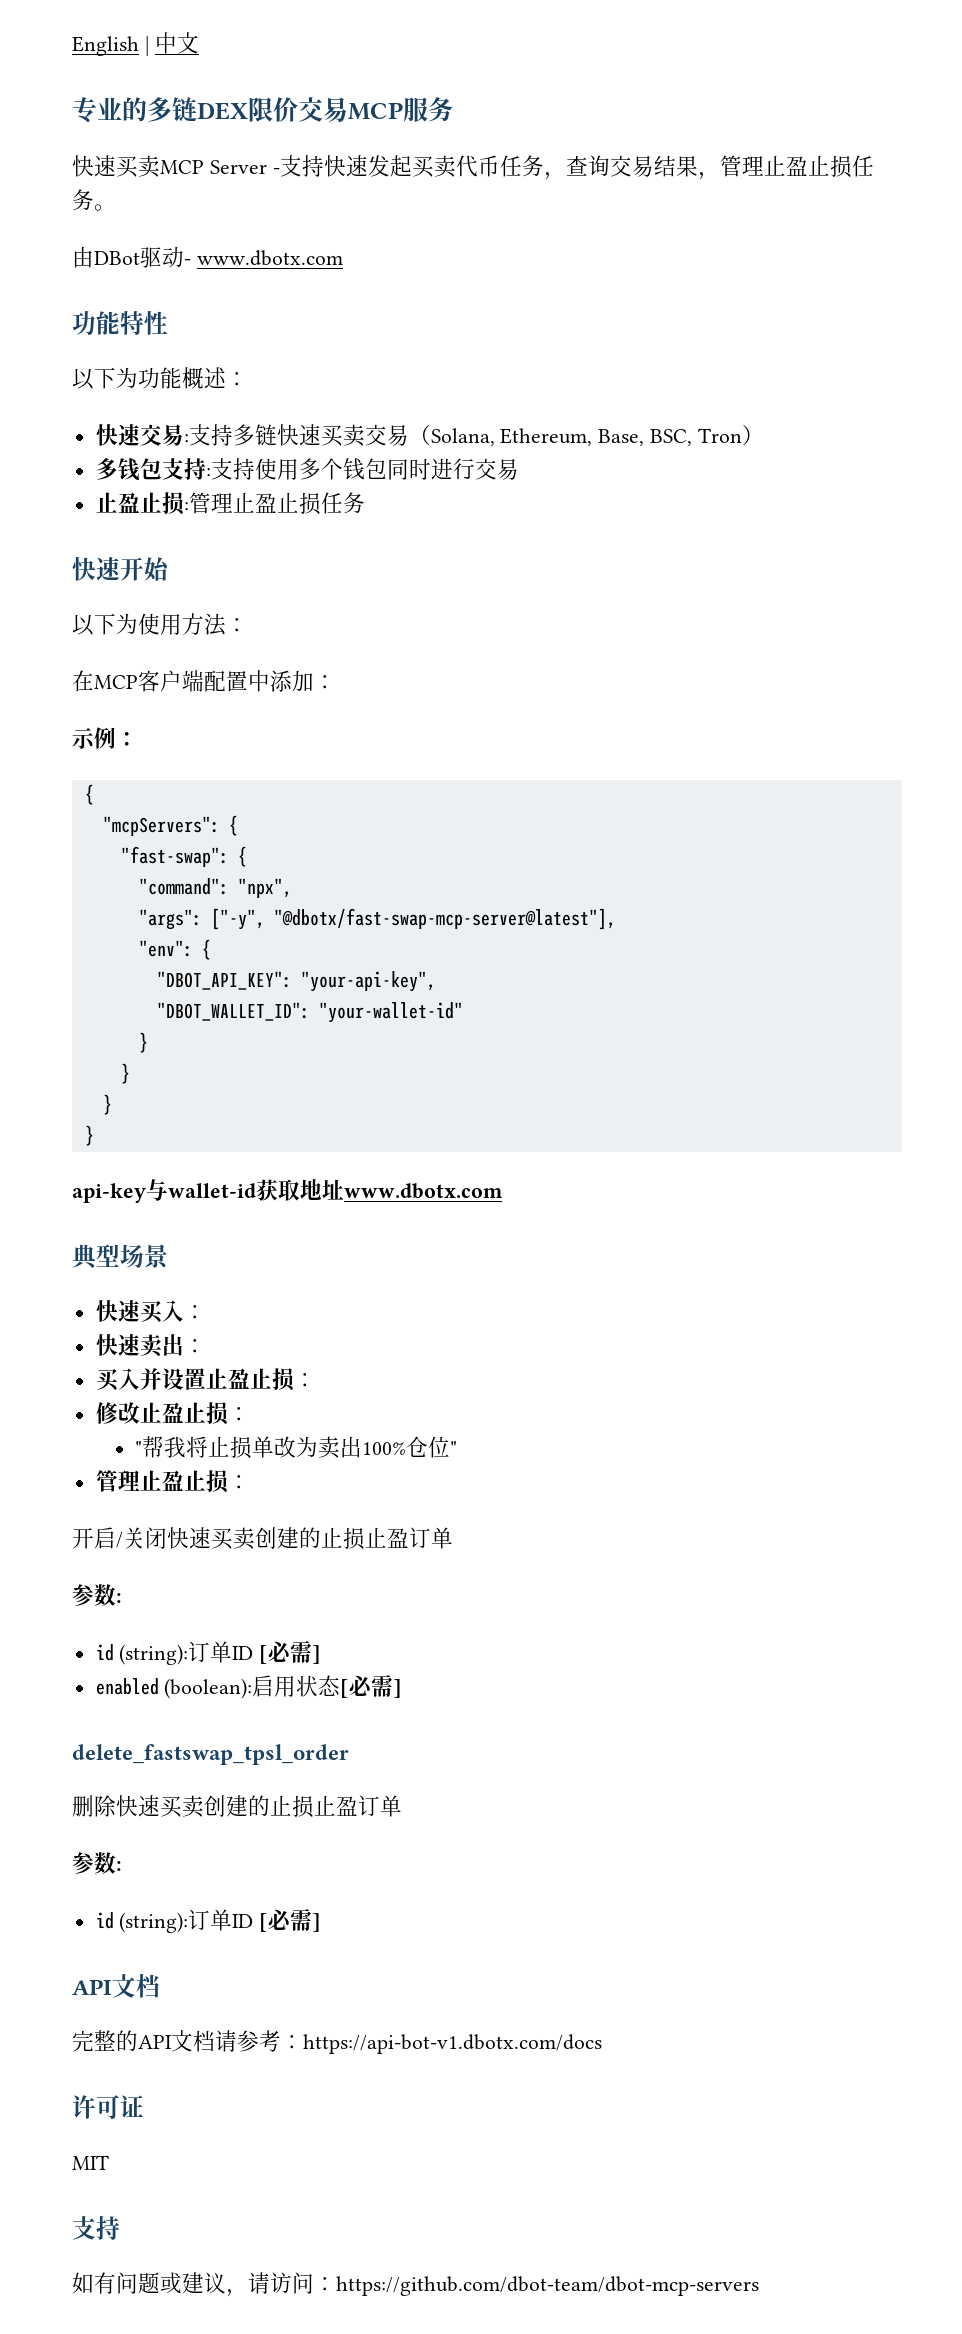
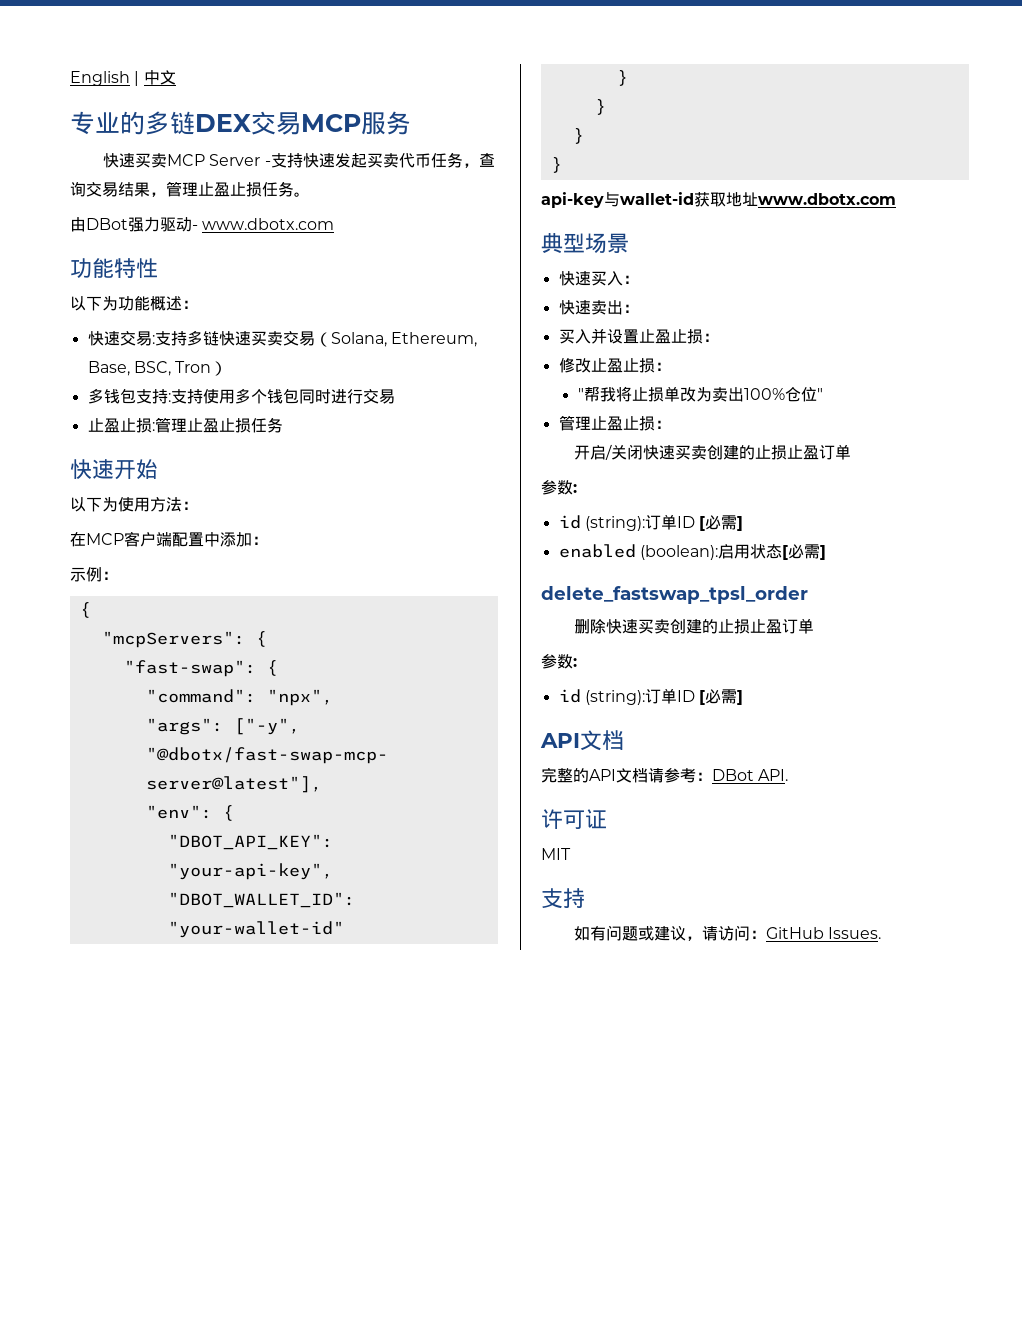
- 专业的多链DEX限价交易MCP服务
+ 专业的多链DEX交易MCP服务
- 由DBot驱动- www.dbotx.com
+ 由DBot强力驱动- www.dbotx.com
- 完整的API文档请参考：https://api-bot-v1.dbotx.com/docs
+ 完整的API文档请参考：DBot API.
- 如有问题或建议，请访问：https://github.com/dbot-team/dbot-mcp-servers
+ 如有问题或建议，请访问：GitHub Issues.

